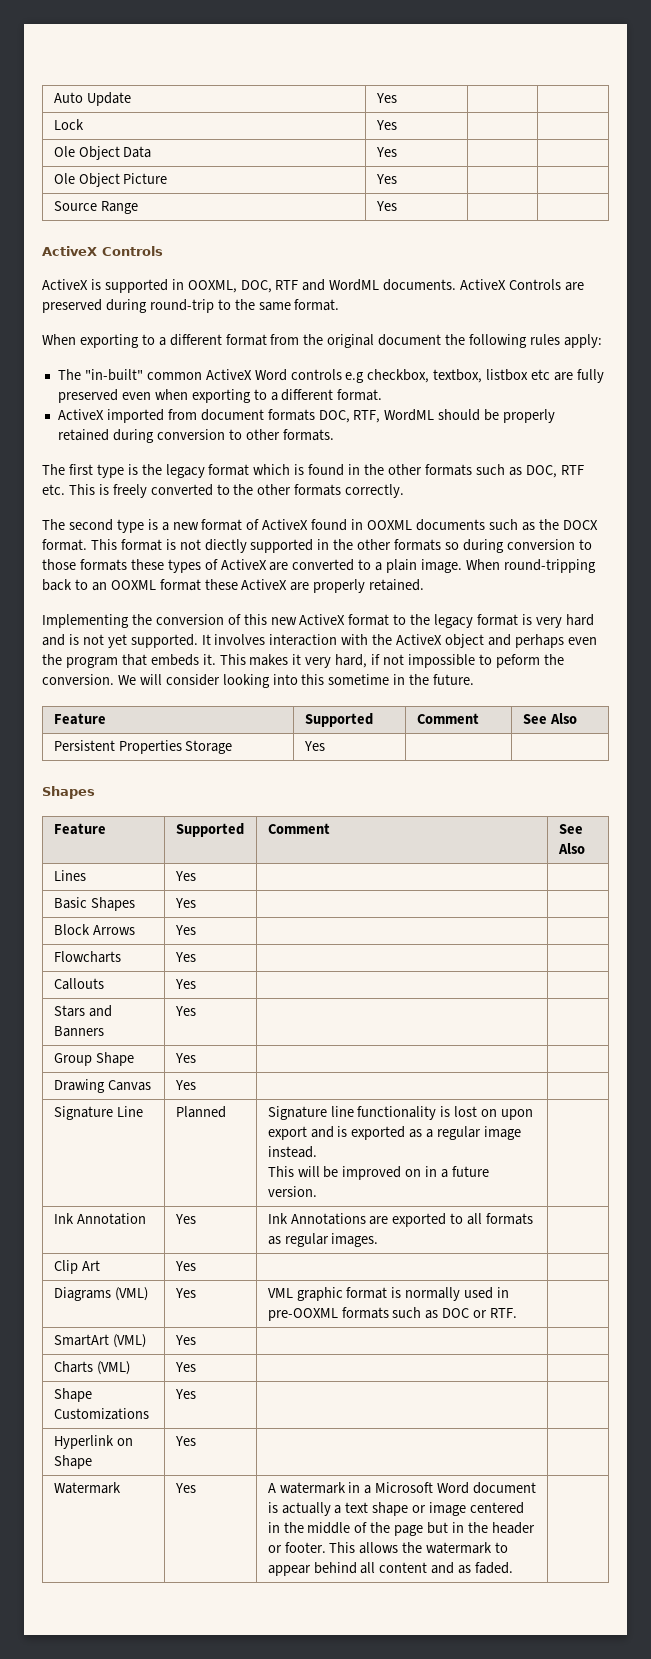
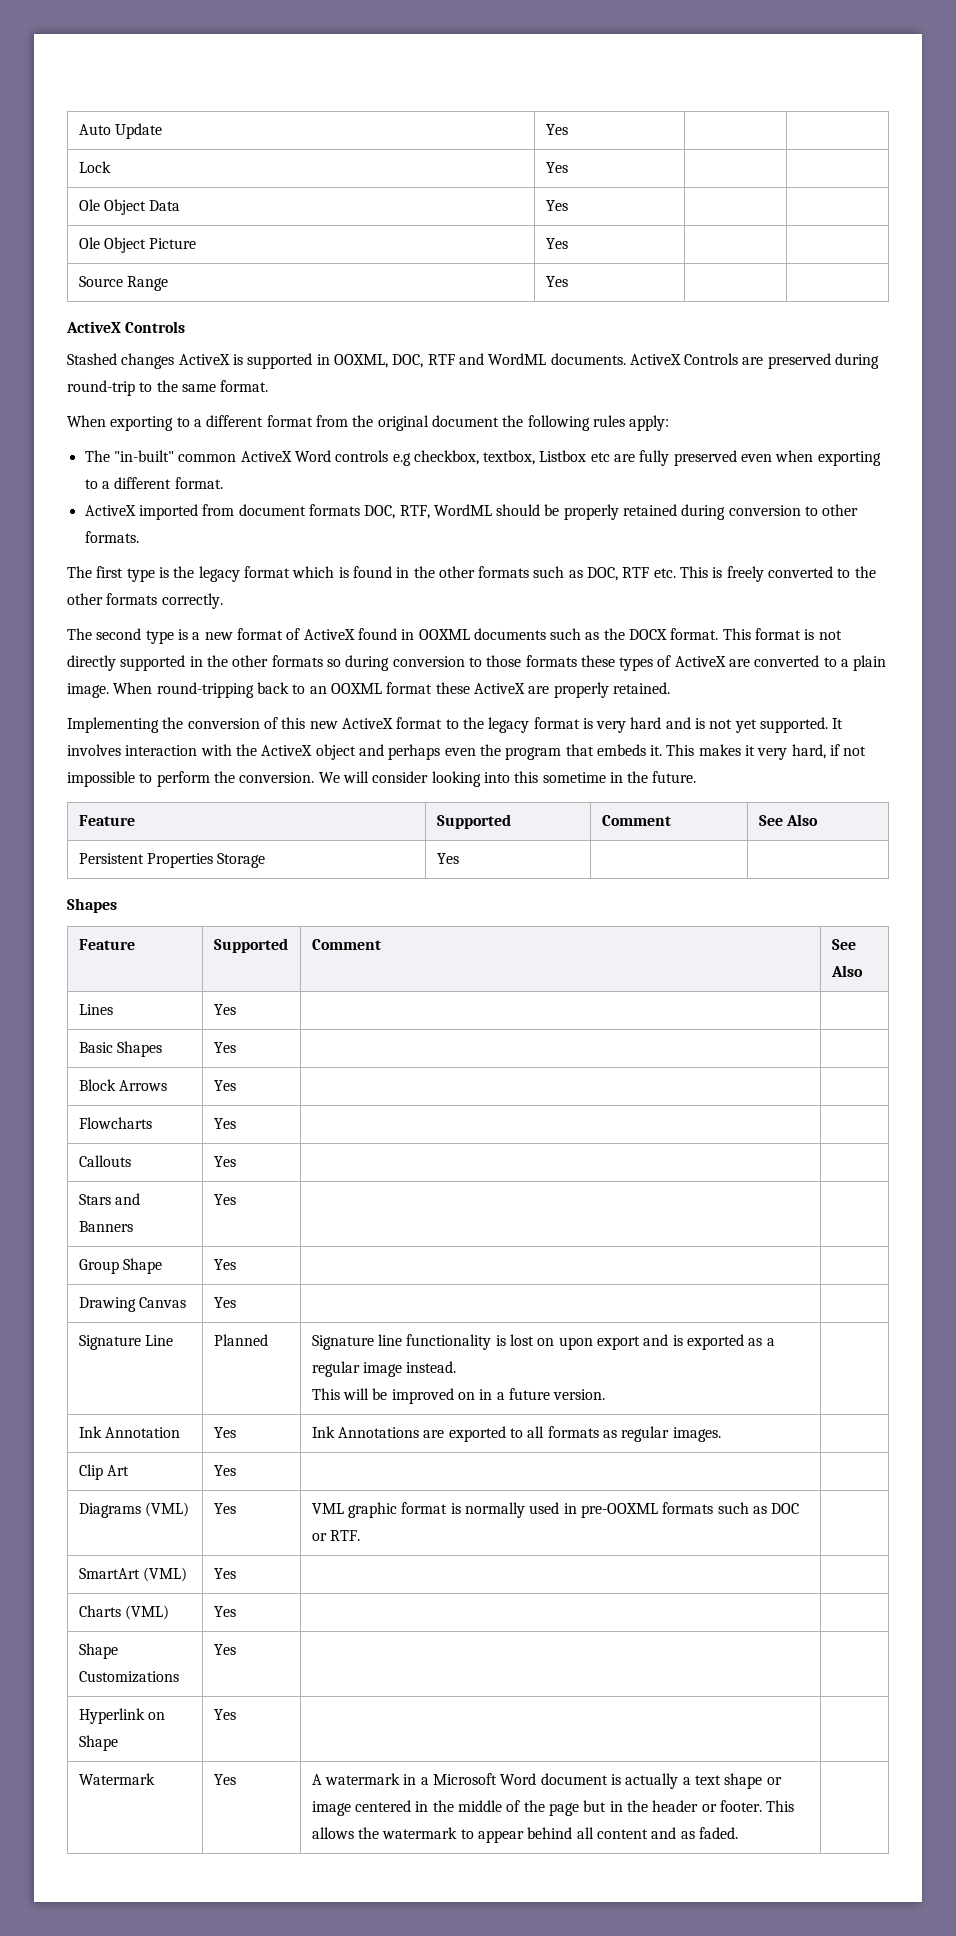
- ActiveX is supported in OOXML, DOC, RTF and WordML documents.
+ Stashed changes ActiveX is supported in OOXML, DOC, RTF and WordML documents.
- The "in-built" common ActiveX Word controls e.g checkbox, textbox, listbox etc are fully preserved even when exporting to a different format.
+ The "in-built" common ActiveX Word controls e.g checkbox, textbox, Listbox etc are fully preserved even when exporting to a different format.
- This format is not diectly supported in the other formats so during conversion to those formats these types of ActiveX are converted to a plain image.
+ This format is not directly supported in the other formats so during conversion to those formats these types of ActiveX are converted to a plain image.
- This makes it very hard, if not impossible to peform the conversion.
+ This makes it very hard, if not impossible to perform the conversion.

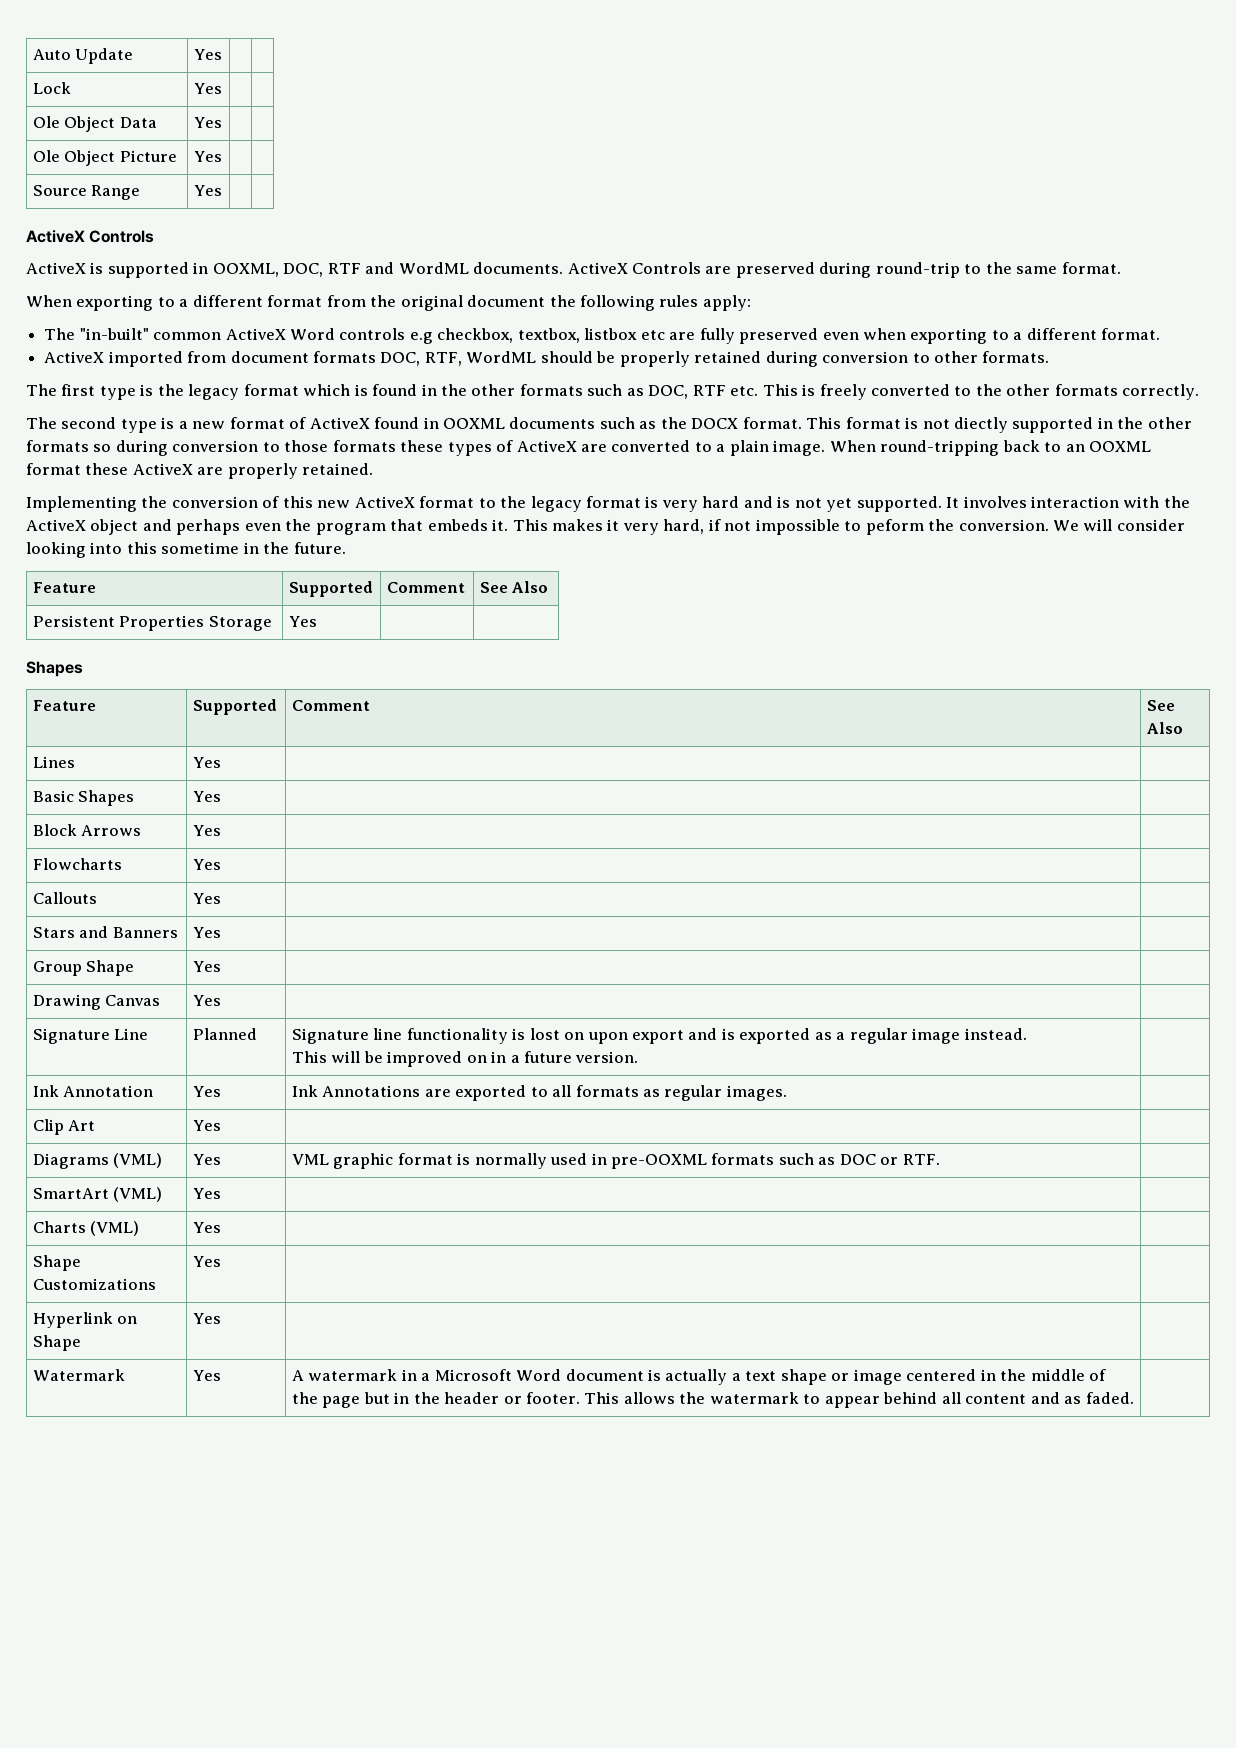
- Stashed changes ActiveX is supported in OOXML, DOC, RTF and WordML documents.
+ ActiveX is supported in OOXML, DOC, RTF and WordML documents.
- The "in-built" common ActiveX Word controls e.g checkbox, textbox, Listbox etc are fully preserved even when exporting to a different format.
+ The "in-built" common ActiveX Word controls e.g checkbox, textbox, listbox etc are fully preserved even when exporting to a different format.
- This format is not directly supported in the other formats so during conversion to those formats these types of ActiveX are converted to a plain image.
+ This format is not diectly supported in the other formats so during conversion to those formats these types of ActiveX are converted to a plain image.
- This makes it very hard, if not impossible to perform the conversion.
+ This makes it very hard, if not impossible to peform the conversion.

